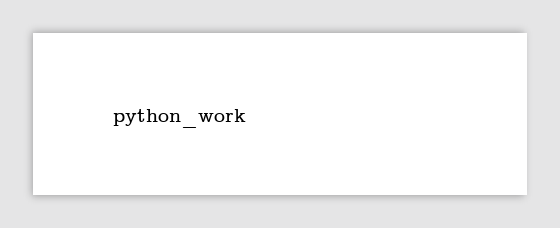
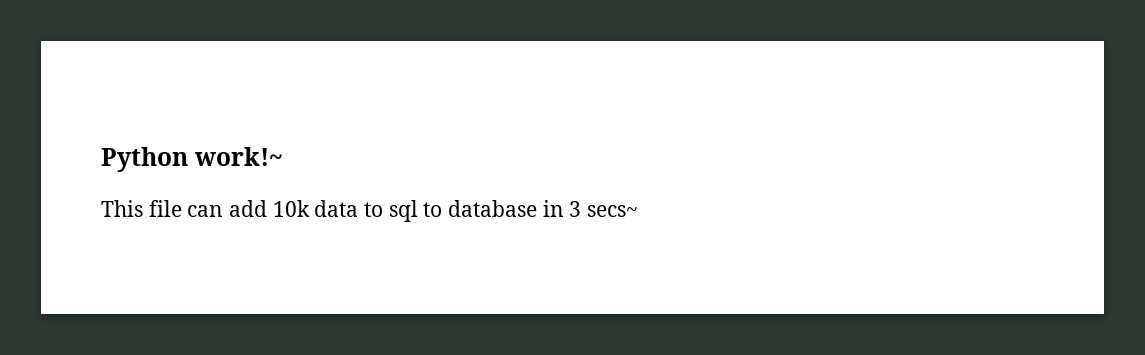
- python_work
+ Python work!~
+ This file can add 10k data to sql to database in 3 secs~

